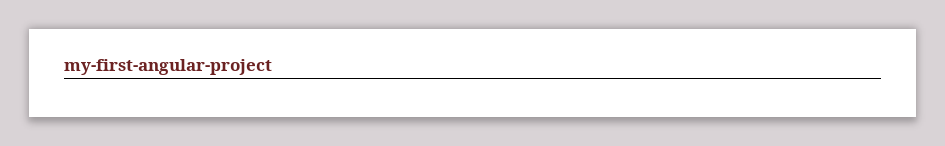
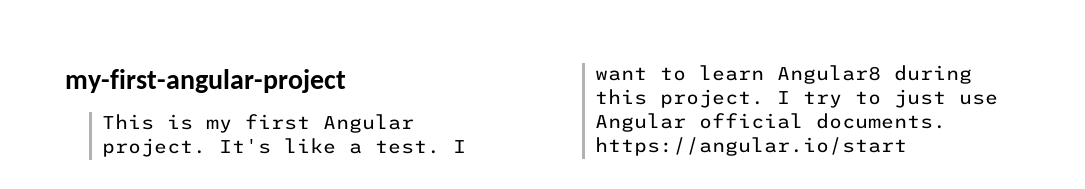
+ This is my first Angular project. It's like a test. I want to learn Angular8 during this project. I try to just use Angular official documents. https://angular.io/start

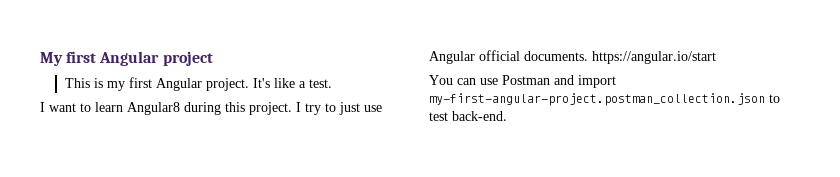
- my-first-angular-project
+ My first Angular project
- It's like a test. I want to learn Angular8 during this project.
+ It's like a test.
+ I want to learn Angular8 during this project.
+ You can use Postman and import my-first-angular-project.postman_collection.json to test back-end.

